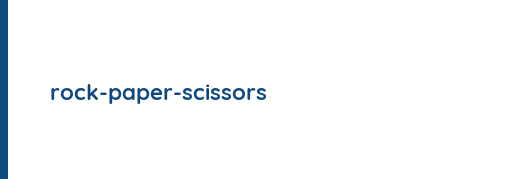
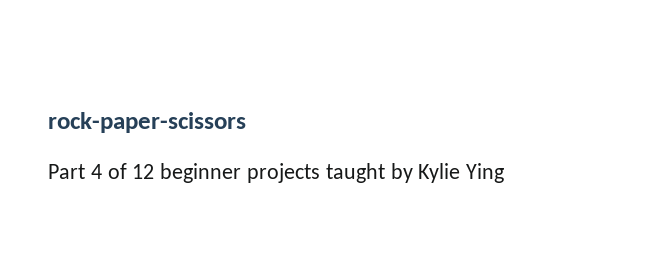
+ Part 4 of 12 beginner projects taught by Kylie Ying

